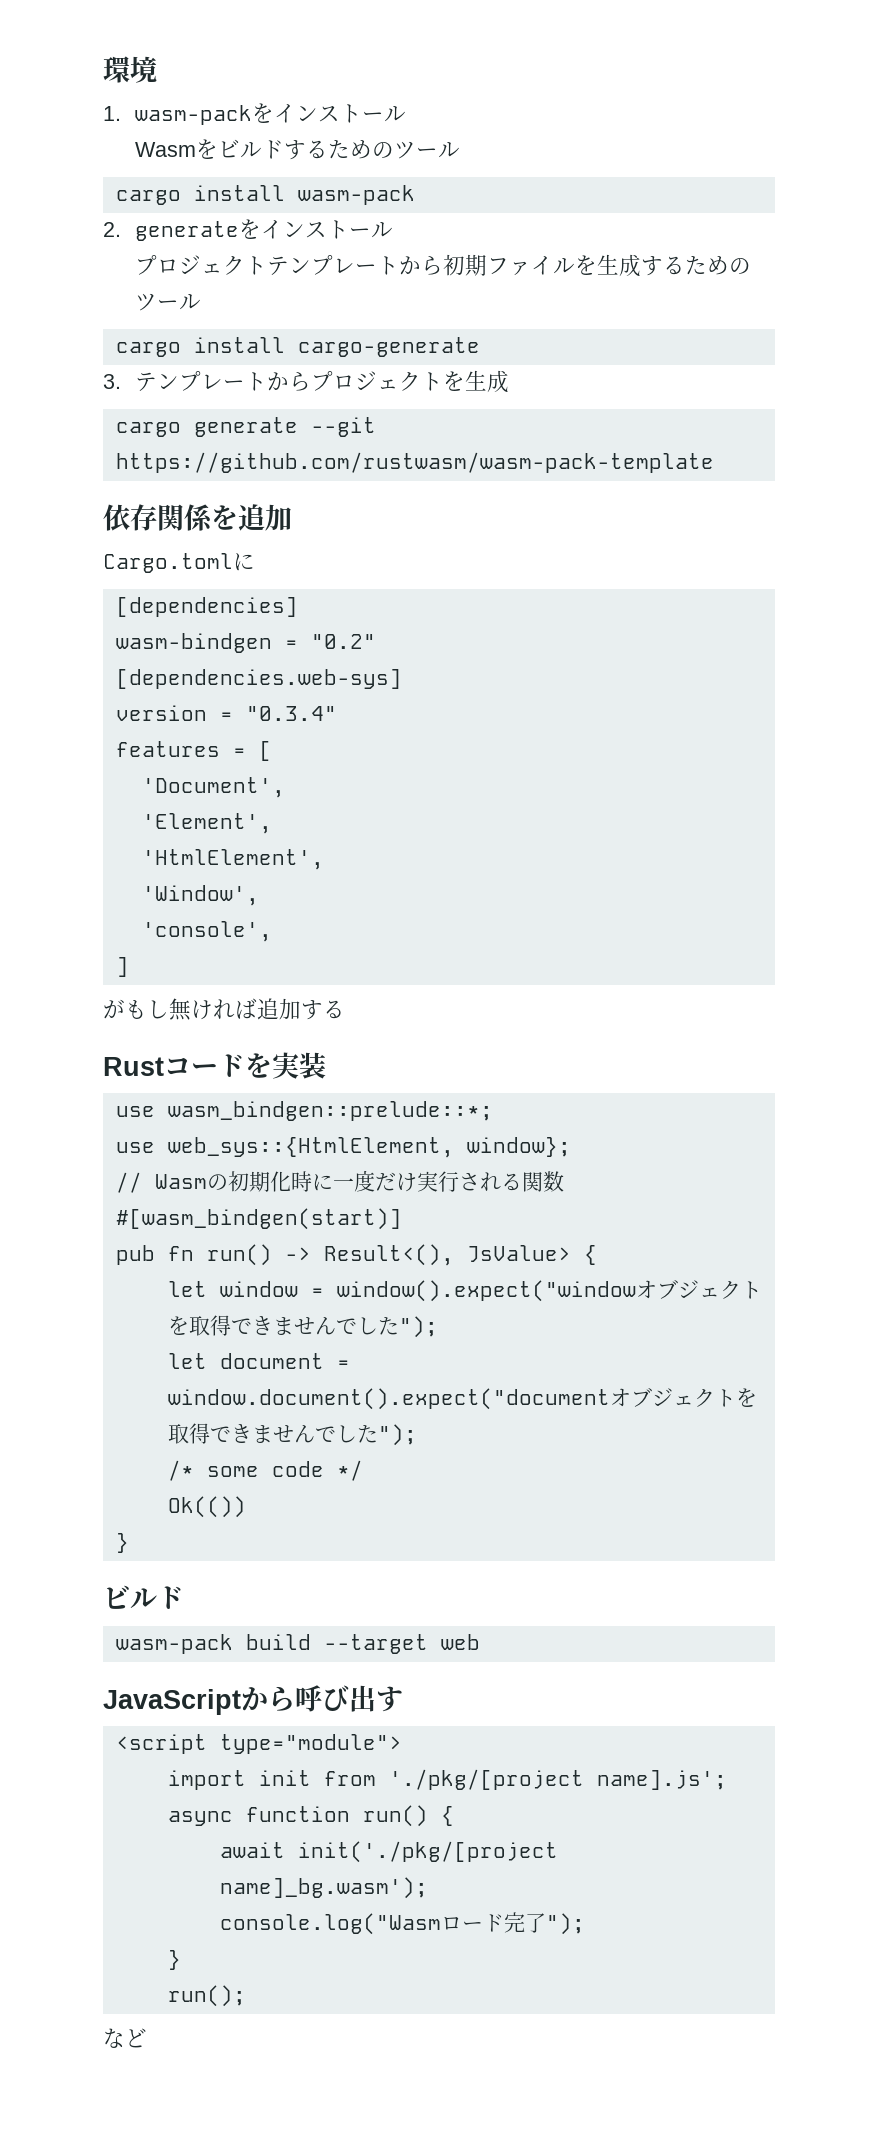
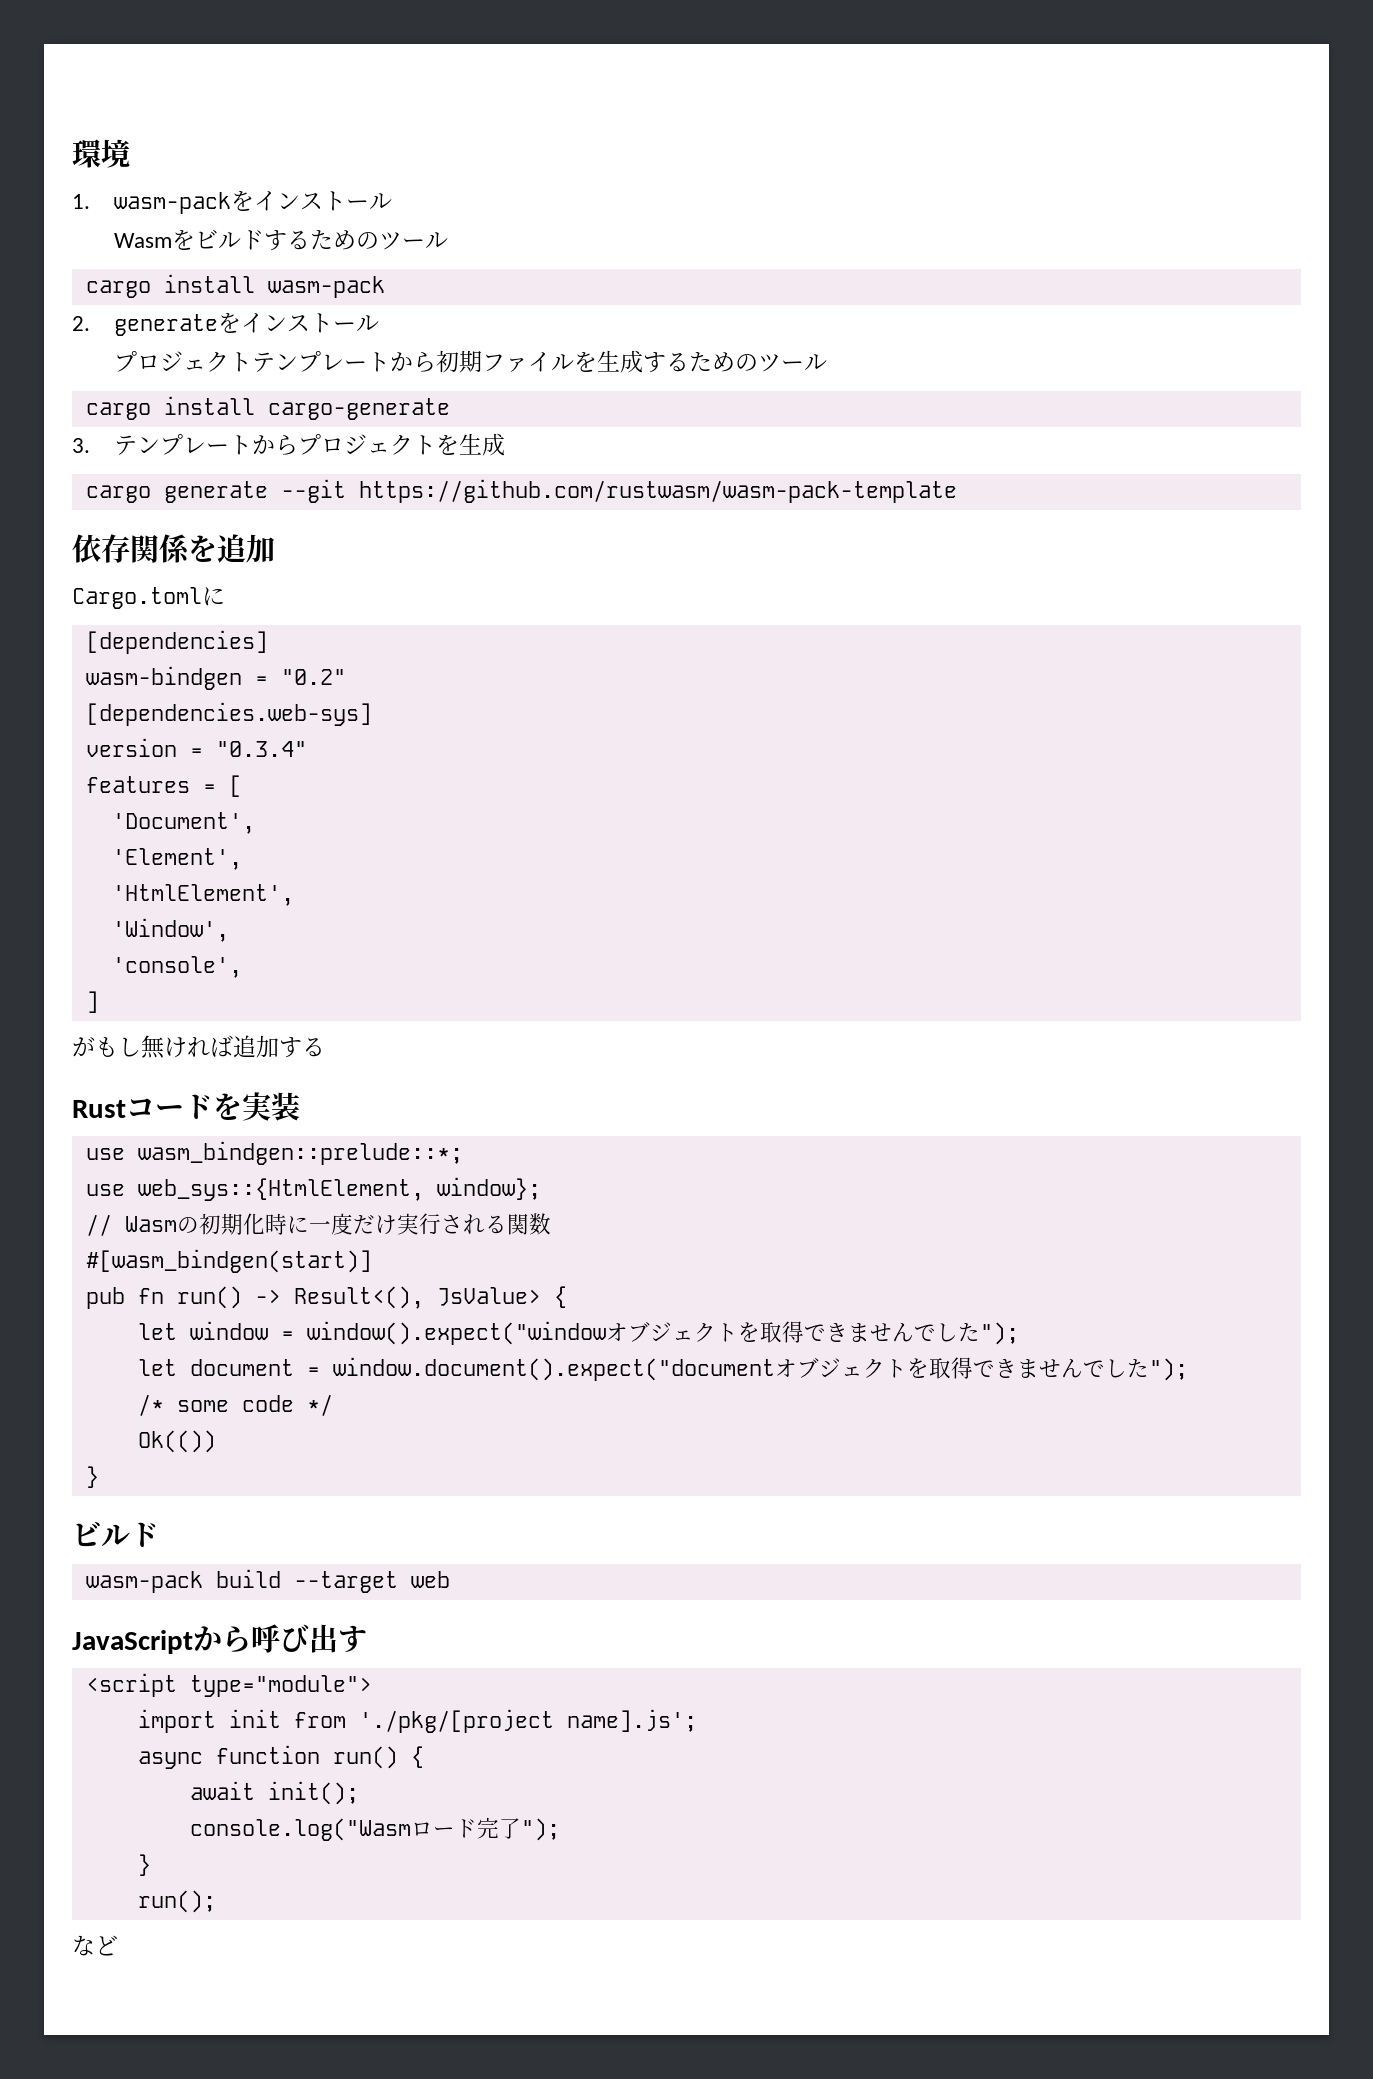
- await init('./pkg/[project name]_bg.wasm');
+ await init();

